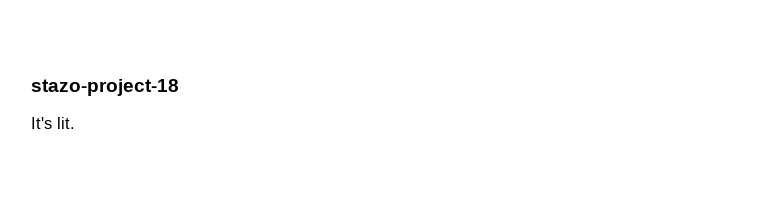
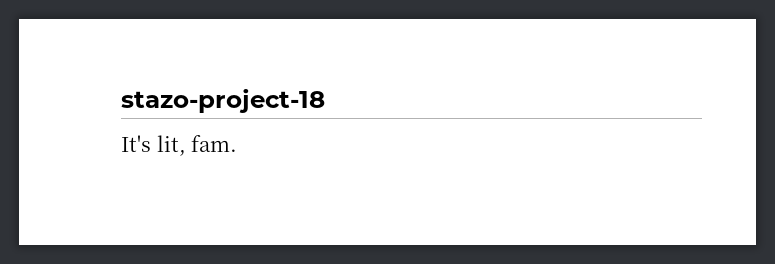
- It's lit.
+ It's lit, fam.

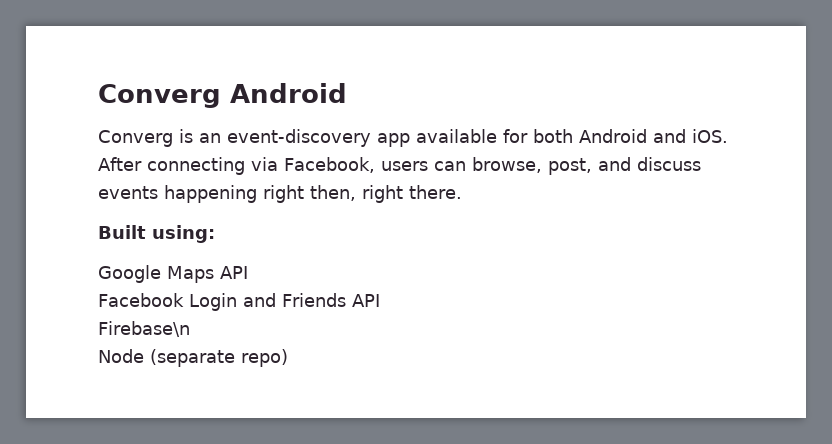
- stazo-project-18
- It's lit, fam.
+ Converg Android
+ Converg is an event-discovery app available for both Android and iOS. After connecting via Facebook, users can browse, post, and discuss events happening right then, right there.
+ Built using:
+ Google Maps API
+ Facebook Login and Friends API
+ Firebase\n
+ Node (separate repo)

